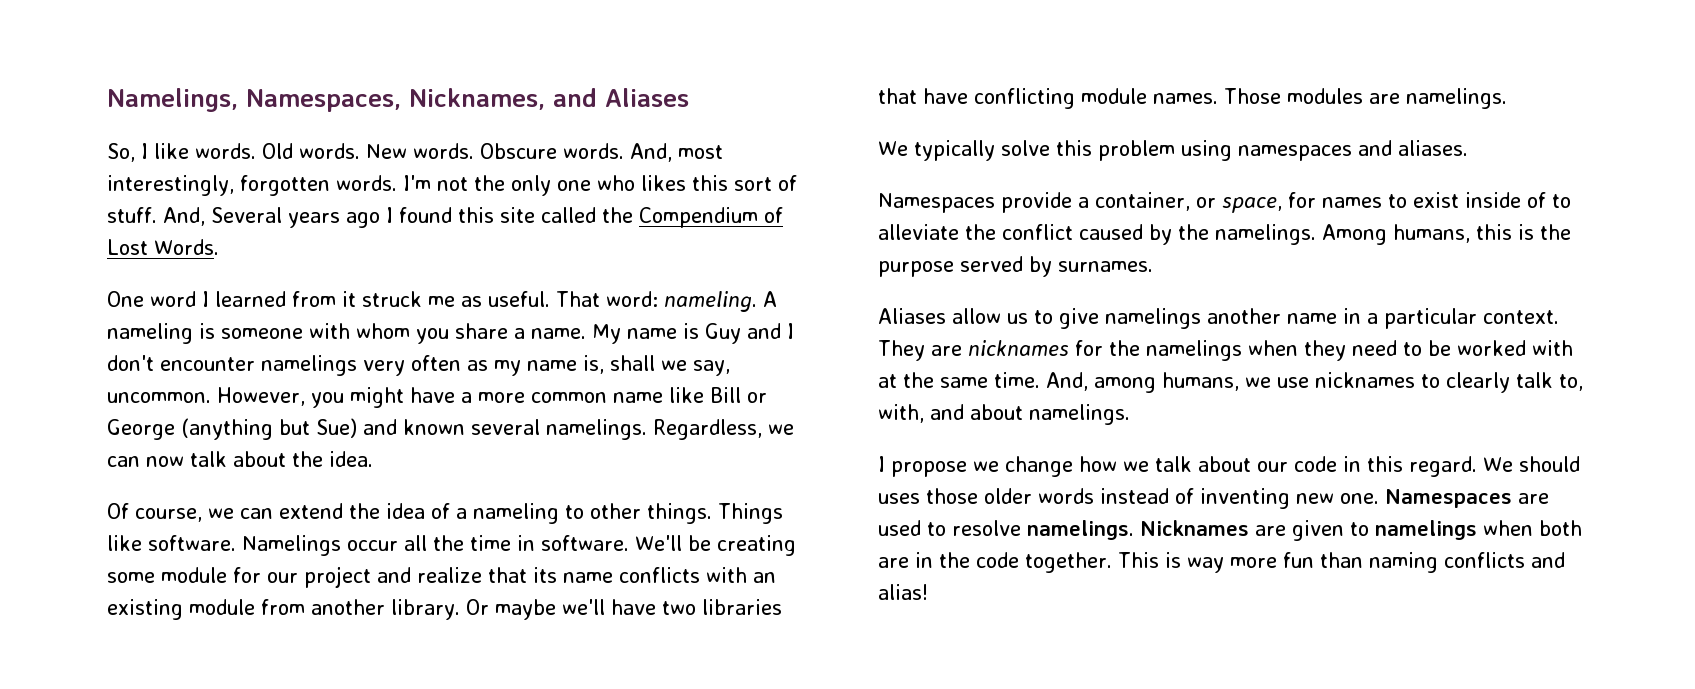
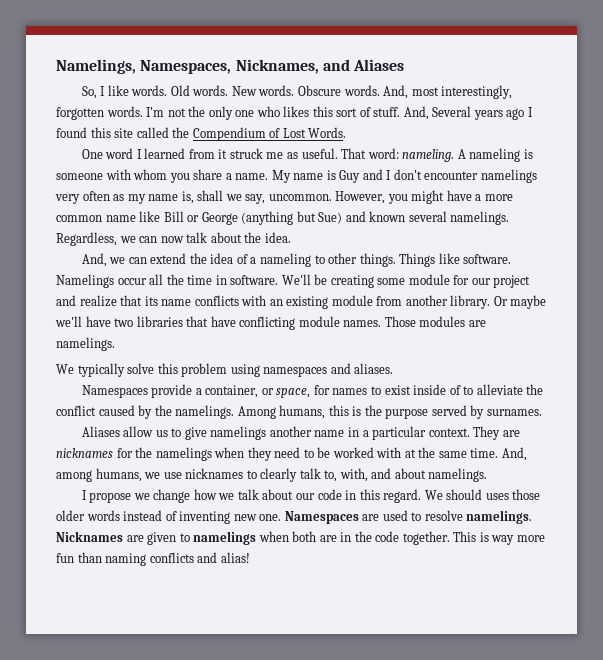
- Of course, we can extend the idea of a nameling to other things.
+ And, we can extend the idea of a nameling to other things.

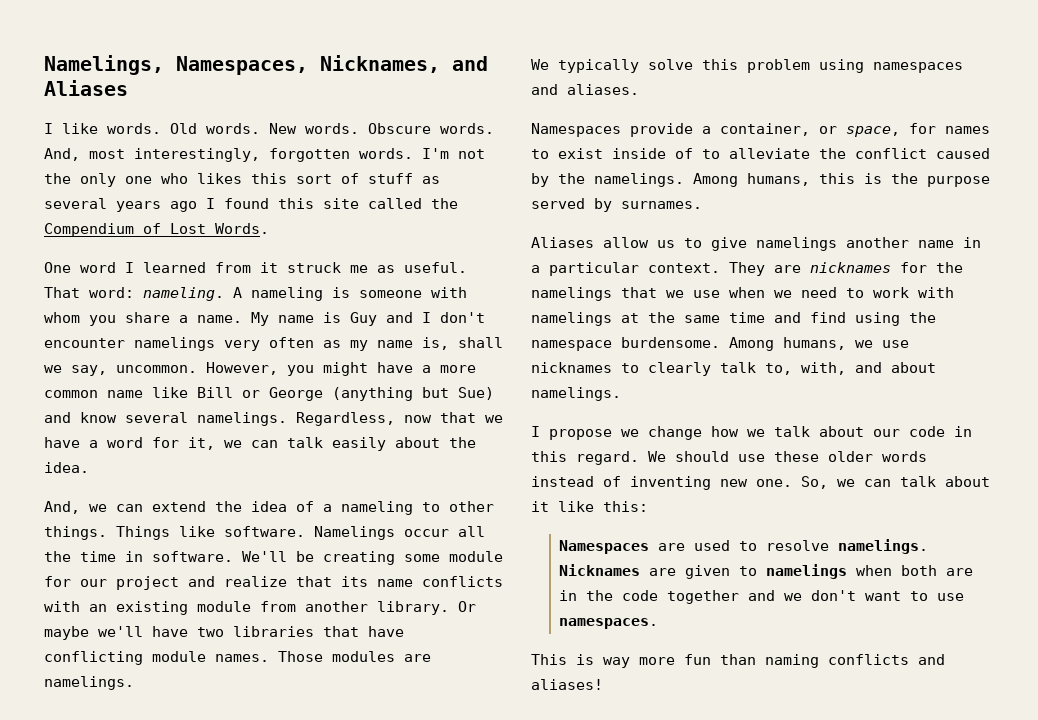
- So, I like words.
+ I like words.
- I'm not the only one who likes this sort of stuff. And, Several years ago I found this site called the Compendium of Lost Words.
+ I'm not the only one who likes this sort of stuff as several years ago I found this site called the Compendium of Lost Words.
- However, you might have a more common name like Bill or George (anything but Sue) and known several namelings.
+ However, you might have a more common name like Bill or George (anything but Sue) and know several namelings.
- Regardless, we can now talk about the idea.
+ Regardless, now that we have a word for it, we can talk easily about the idea.
- They are nicknames for the namelings when they need to be worked with at the same time. And, among humans, we use nicknames to clearly talk to, with, and about namelings.
+ They are nicknames for the namelings that we use when we need to work with namelings at the same time and find using the namespace burdensome. Among humans, we use nicknames to clearly talk to, with, and about namelings.
- We should uses those older words instead of inventing new one. Namespaces are used to resolve namelings.
+ We should use these older words instead of inventing new one. So, we can talk about it like this:
+ Namespaces are used to resolve namelings.
- Nicknames are given to namelings when both are in the code together. This is way more fun than naming conflicts and alias!
+ Nicknames are given to namelings when both are in the code together and we don't want to use namespaces.
+ This is way more fun than naming conflicts and aliases!

